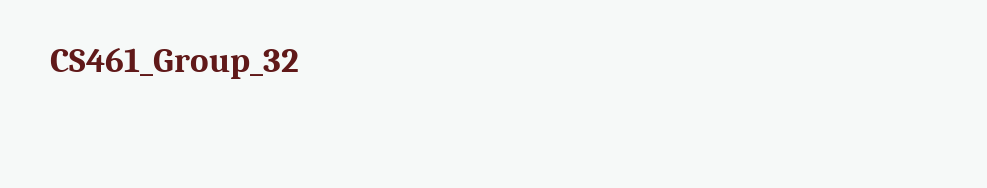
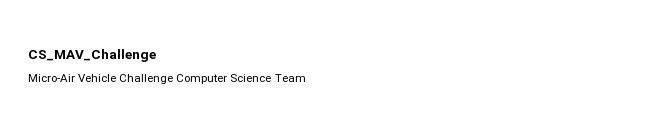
- CS461_Group_32
+ CS_MAV_Challenge
+ Micro-Air Vehicle Challenge Computer Science Team

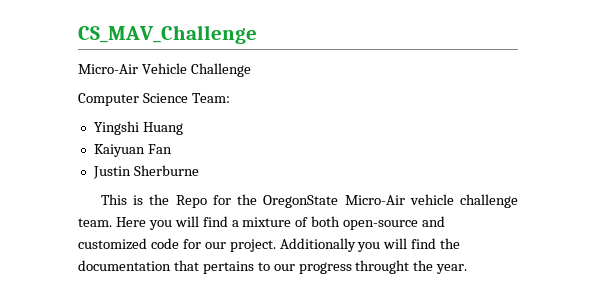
- Micro-Air Vehicle Challenge Computer Science Team
+ Micro-Air Vehicle Challenge
+ Computer Science Team:
+ Yingshi Huang
+ Kaiyuan Fan
+ Justin Sherburne
+ This is the Repo for the OregonState Micro-Air vehicle challenge team. Here you will find a mixture of both open-source and customized code for our project. Additionally you will find the documentation that pertains to our progress throught the year.

